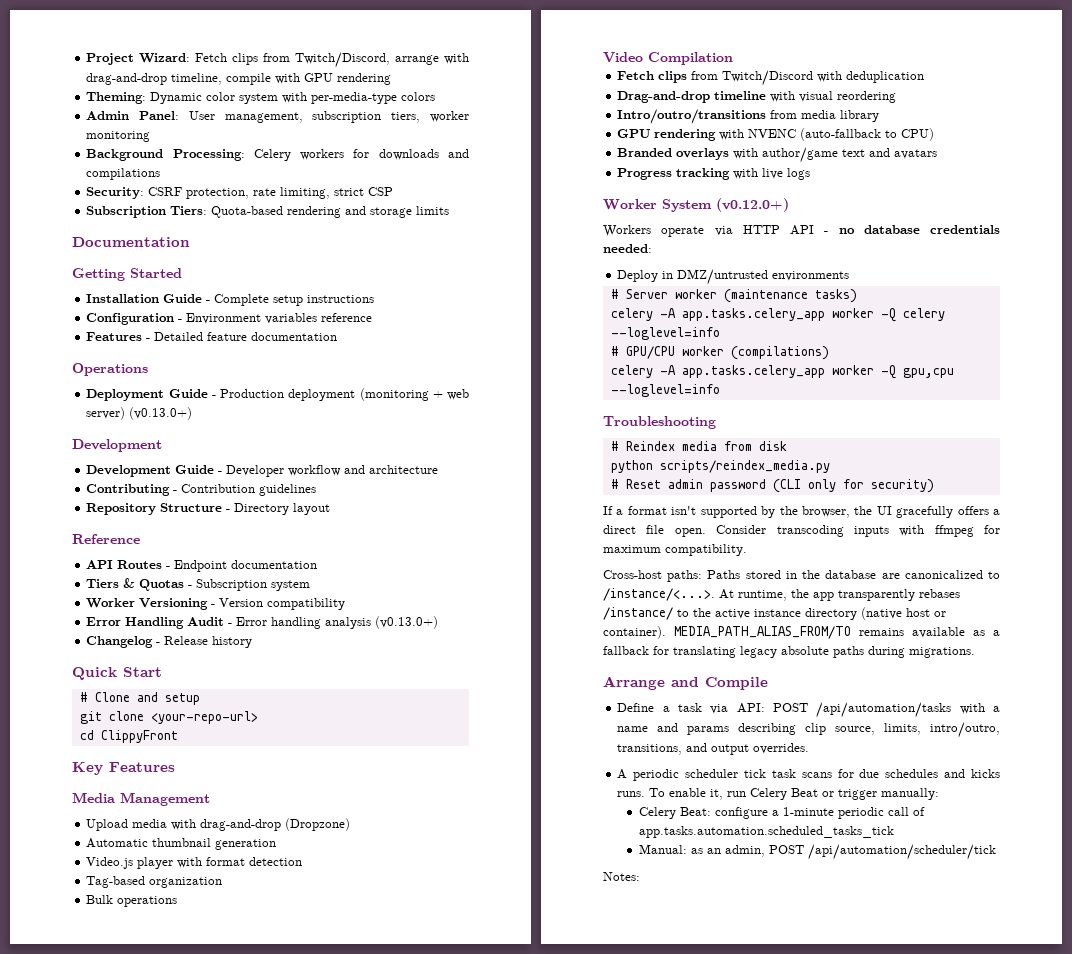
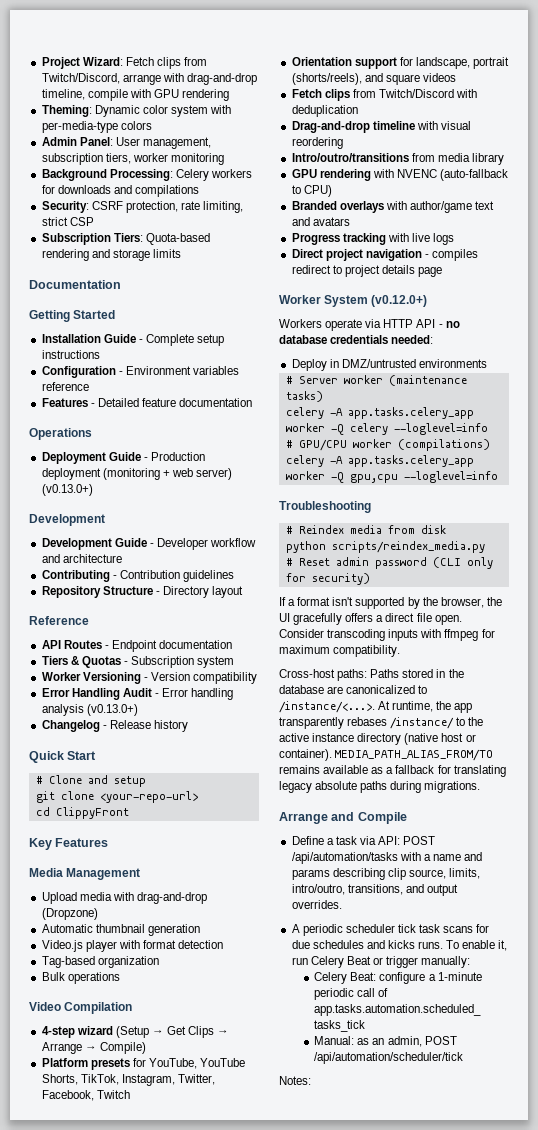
+ 4-step wizard (Setup → Get Clips → Arrange → Compile)
+ Platform presets for YouTube, YouTube Shorts, TikTok, Instagram, Twitter, Facebook, Twitch
+ Orientation support for landscape, portrait (shorts/reels), and square videos
+ Direct project navigation - compiles redirect to project details page

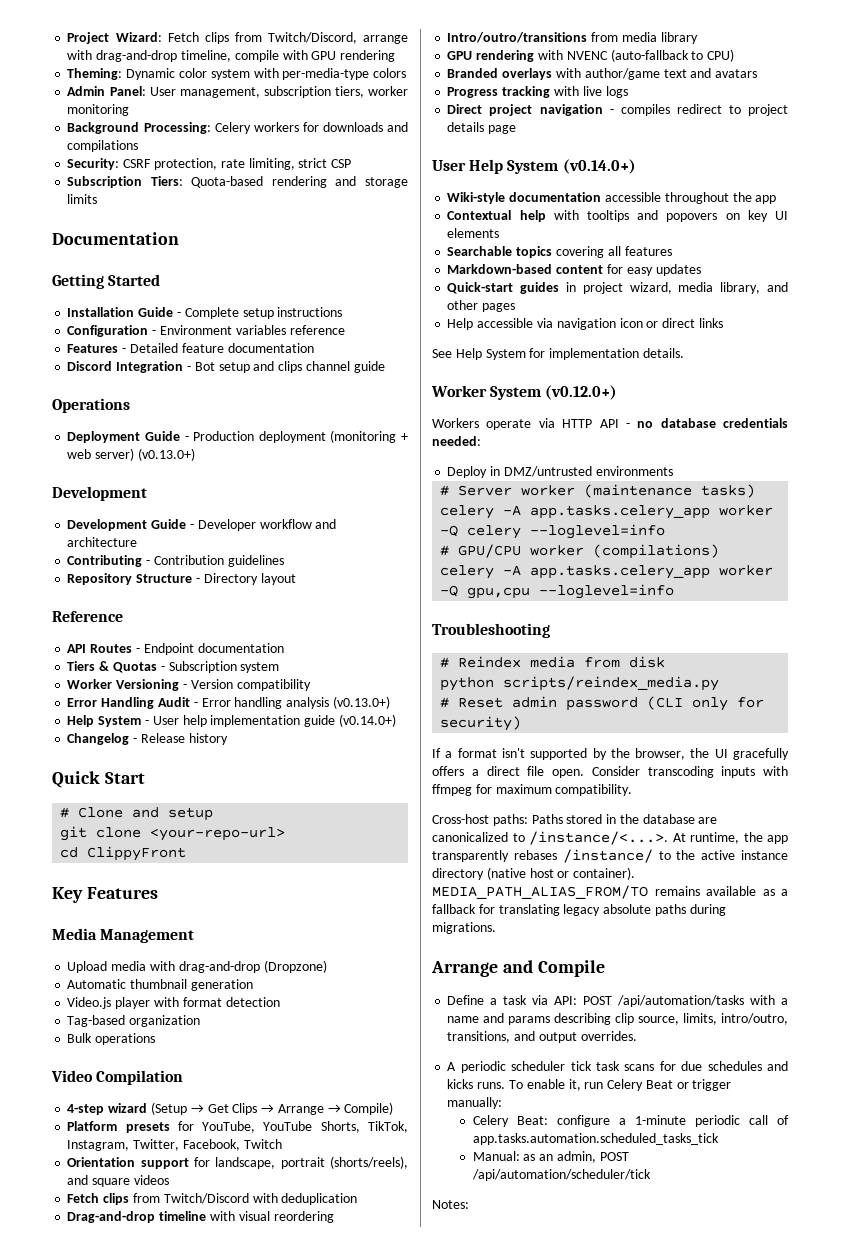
+ Discord Integration - Bot setup and clips channel guide
+ Help System - User help implementation guide (v0.14.0+)
+ User Help System (v0.14.0+)
+ Wiki-style documentation accessible throughout the app
+ Contextual help with tooltips and popovers on key UI elements
+ Searchable topics covering all features
+ Markdown-based content for easy updates
+ Quick-start guides in project wizard, media library, and other pages
+ Help accessible via navigation icon or direct links
+ See Help System for implementation details.

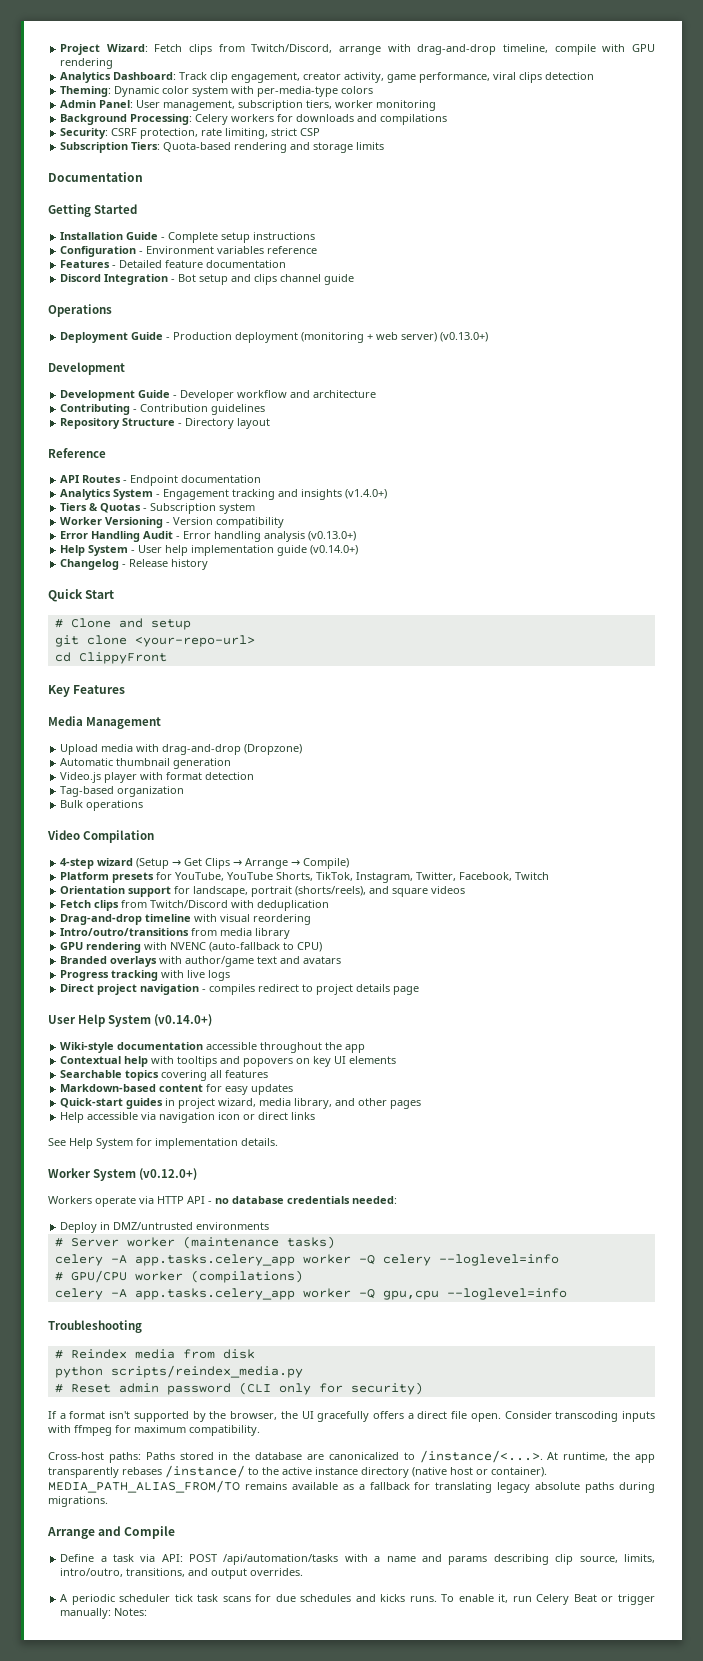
+ Analytics Dashboard: Track clip engagement, creator activity, game performance, viral clips detection
+ Analytics System - Engagement tracking and insights (v1.4.0+)
- To enable it, run Celery Beat or trigger manually:
- Celery Beat: configure a 1-minute periodic call of app.tasks.automation.scheduled_tasks_tick
- Manual: as an admin, POST /api/automation/scheduler/tick
- Notes:
+ To enable it, run Celery Beat or trigger manually: Notes:

